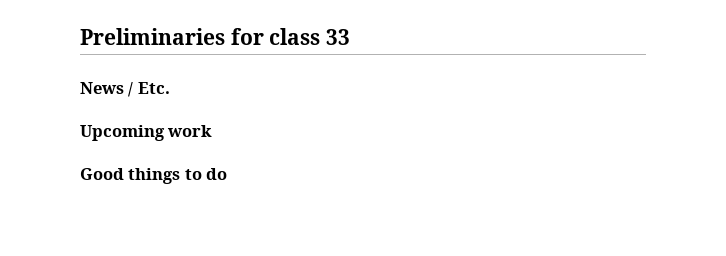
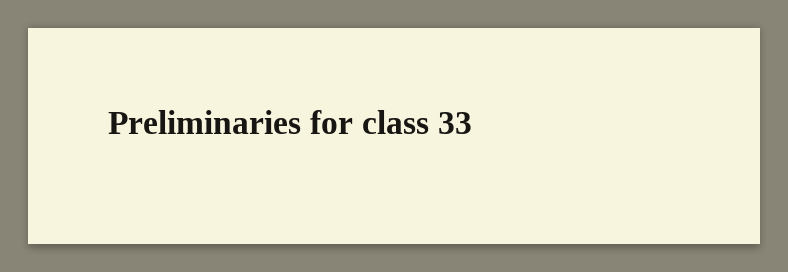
- News / Etc.
- Upcoming work
- Good things to do

